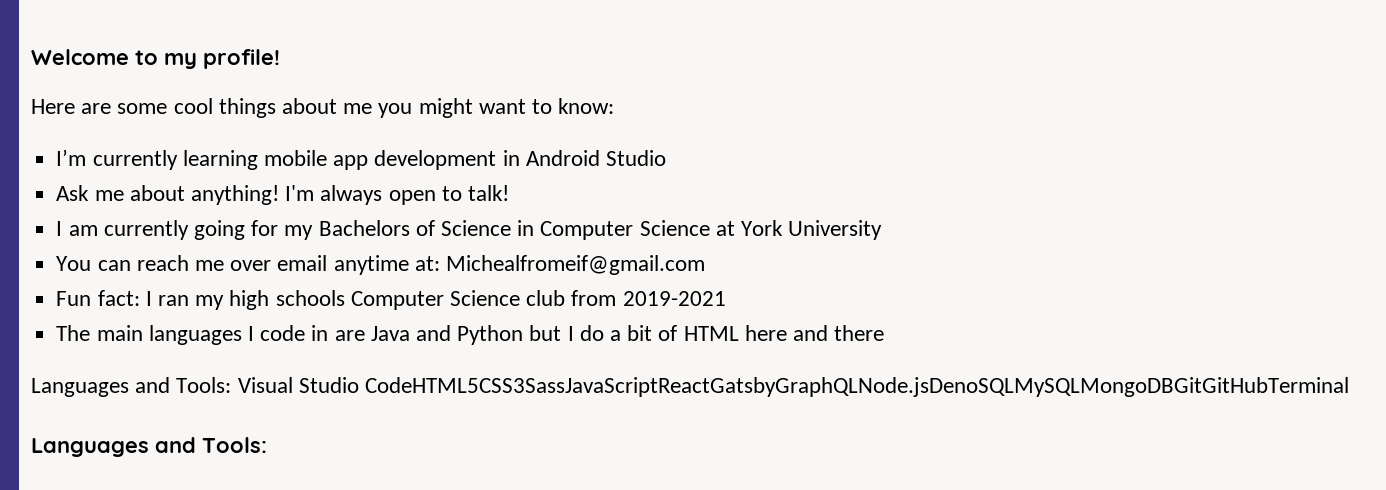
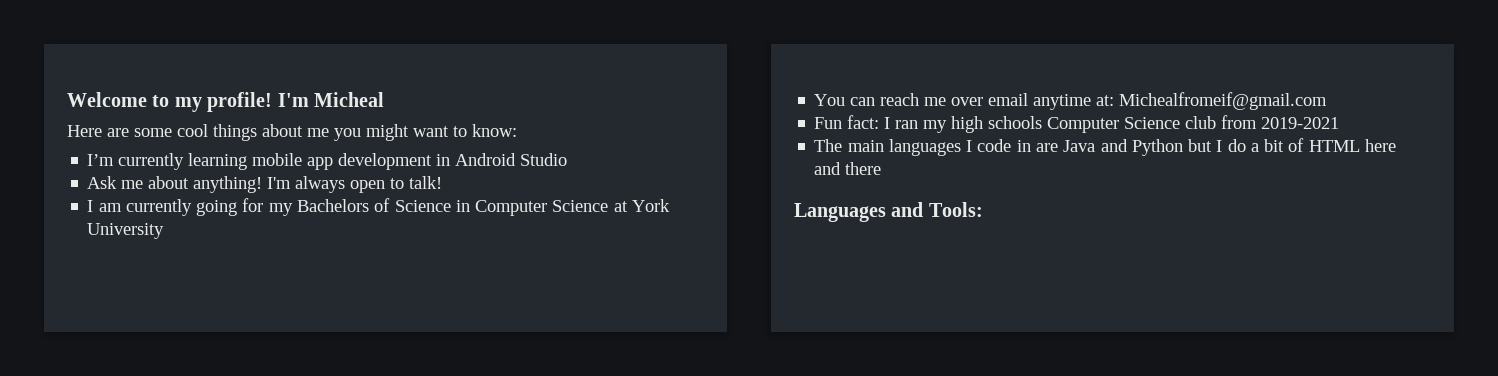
+ I'm Micheal
- Languages and Tools: Visual Studio CodeHTML5CSS3SassJavaScriptReactGatsbyGraphQLNode.jsDenoSQLMySQLMongoDBGitGitHubTerminal

